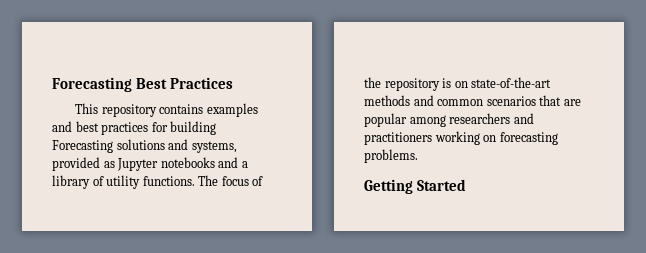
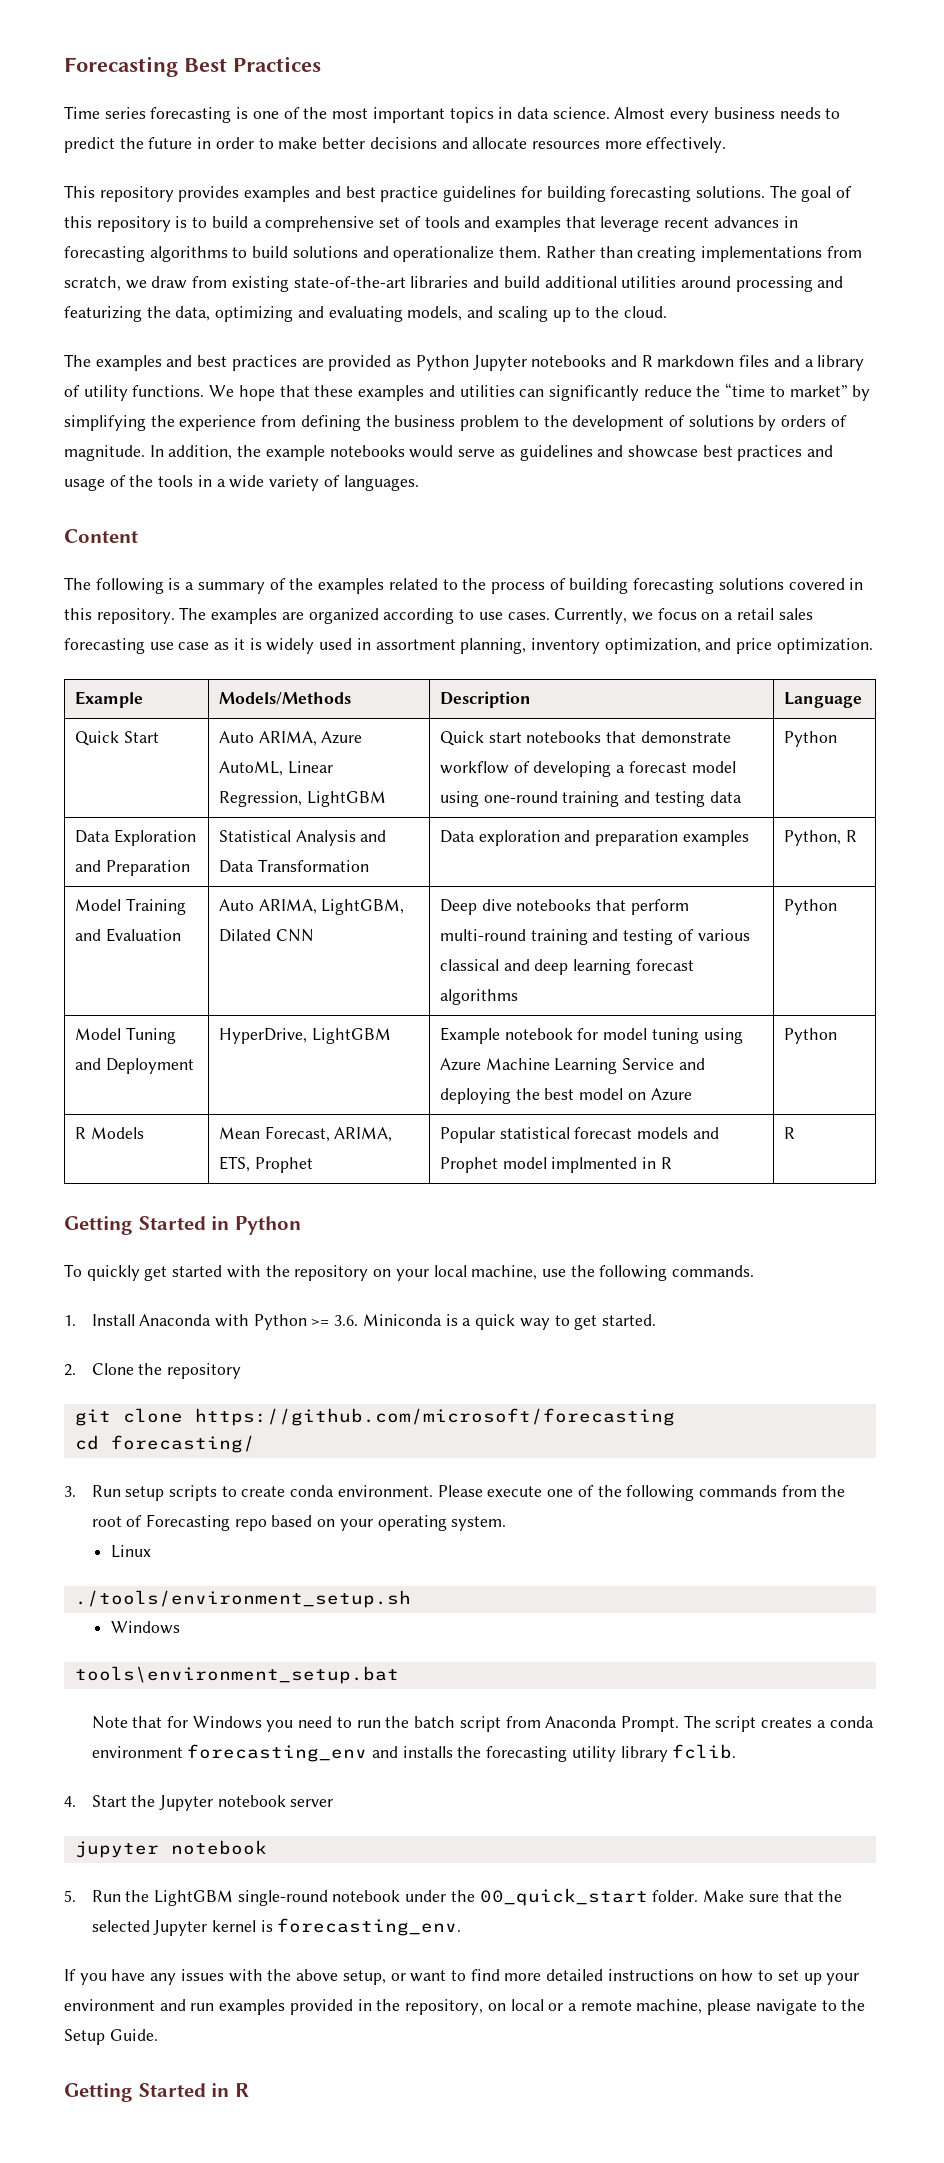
- This repository contains examples and best practices for building Forecasting solutions and systems, provided as Jupyter notebooks and a library of utility functions.
+ Time series forecasting is one of the most important topics in data science. Almost every business needs to predict the future in order to make better decisions and allocate resources more effectively.
+ This repository provides examples and best practice guidelines for building forecasting solutions. The goal of this repository is to build a comprehensive set of tools and examples that leverage recent advances in forecasting algorithms to build solutions and operationalize them. Rather than creating implementations from scratch, we draw from existing state-of-the-art libraries and build additional utilities around processing and featurizing the data, optimizing and evaluating models, and scaling up to the cloud.
+ The examples and best practices are provided as Python Jupyter notebooks and R markdown files and a library of utility functions.
- The focus of the repository is on state-of-the-art methods and common scenarios that are popular among researchers and practitioners working on forecasting problems.
- Getting Started
+ We hope that these examples and utilities can significantly reduce the “time to market” by simplifying the experience from defining the business problem to the development of solutions by orders of magnitude. In addition, the example notebooks would serve as guidelines and showcase best practices and usage of the tools in a wide variety of languages.
+ Content
+ The following is a summary of the examples related to the process of building forecasting solutions covered in this repository. The examples are organized according to use cases. Currently, we focus on a retail sales forecasting use case as it is widely used in assortment planning, inventory optimization, and price optimization.
+ Example | Models/Methods | Description | Language
+ Quick Start | Auto ARIMA, Azure AutoML, Linear Regression, LightGBM | Quick start notebooks that demonstrate workflow of developing a forecast model using one-round training and testing data | Python
+ Data Exploration and Preparation | Statistical Analysis and Data Transformation | Data exploration and preparation examples | Python, R
+ Model Training and Evaluation | Auto ARIMA, LightGBM, Dilated CNN | Deep dive notebooks that perform multi-round training and testing of various classical and deep learning forecast algorithms | Python
+ Model Tuning and Deployment | HyperDrive, LightGBM | Example notebook for model tuning using Azure Machine Learning Service and deploying the best model on Azure | Python
+ R Models | Mean Forecast, ARIMA, ETS, Prophet | Popular statistical forecast models and Prophet model implmented in R | R
+ Getting Started in Python
+ To quickly get started with the repository on your local machine, use the following commands.
+ 1. Install Anaconda with Python >= 3.6. Miniconda is a quick way to get started.
+ 2. Clone the repository
+ git clone https://github.com/microsoft/forecasting
+ cd forecasting/
+ 3. Run setup scripts to create conda environment. Please execute one of the following commands from the root of Forecasting repo based on your operating system.
+ Linux
+ ./tools/environment_setup.sh
+ Windows
+ tools\environment_setup.bat
+ Note that for Windows you need to run the batch script from Anaconda Prompt. The script creates a conda environment forecasting_env and installs the forecasting utility library fclib.
+ 4. Start the Jupyter notebook server
+ jupyter notebook
+ 5. Run the LightGBM single-round notebook under the 00_quick_start folder. Make sure that the selected Jupyter kernel is forecasting_env.
+ If you have any issues with the above setup, or want to find more detailed instructions on how to set up your environment and run examples provided in the repository, on local or a remote machine, please navigate to the Setup Guide.
+ Getting Started in R

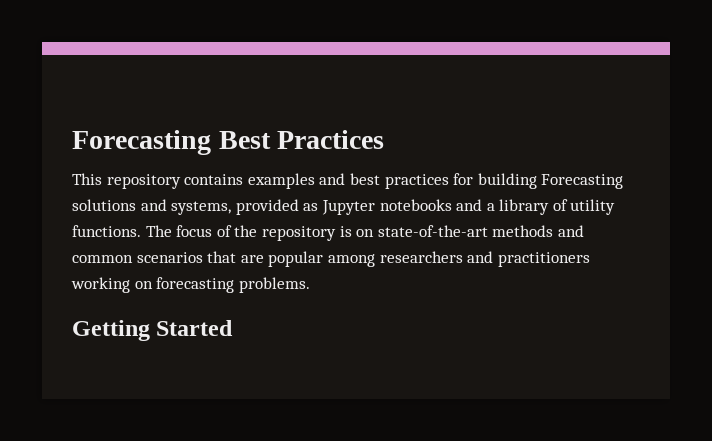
- Time series forecasting is one of the most important topics in data science. Almost every business needs to predict the future in order to make better decisions and allocate resources more effectively.
- This repository provides examples and best practice guidelines for building forecasting solutions. The goal of this repository is to build a comprehensive set of tools and examples that leverage recent advances in forecasting algorithms to build solutions and operationalize them. Rather than creating implementations from scratch, we draw from existing state-of-the-art libraries and build additional utilities around processing and featurizing the data, optimizing and evaluating models, and scaling up to the cloud.
- The examples and best practices are provided as Python Jupyter notebooks and R markdown files and a library of utility functions.
+ This repository contains examples and best practices for building Forecasting solutions and systems, provided as Jupyter notebooks and a library of utility functions.
- We hope that these examples and utilities can significantly reduce the “time to market” by simplifying the experience from defining the business problem to the development of solutions by orders of magnitude. In addition, the example notebooks would serve as guidelines and showcase best practices and usage of the tools in a wide variety of languages.
- Content
- The following is a summary of the examples related to the process of building forecasting solutions covered in this repository. The examples are organized according to use cases. Currently, we focus on a retail sales forecasting use case as it is widely used in assortment planning, inventory optimization, and price optimization.
- Example | Models/Methods | Description | Language
- Quick Start | Auto ARIMA, Azure AutoML, Linear Regression, LightGBM | Quick start notebooks that demonstrate workflow of developing a forecast model using one-round training and testing data | Python
- Data Exploration and Preparation | Statistical Analysis and Data Transformation | Data exploration and preparation examples | Python, R
- Model Training and Evaluation | Auto ARIMA, LightGBM, Dilated CNN | Deep dive notebooks that perform multi-round training and testing of various classical and deep learning forecast algorithms | Python
- Model Tuning and Deployment | HyperDrive, LightGBM | Example notebook for model tuning using Azure Machine Learning Service and deploying the best model on Azure | Python
- R Models | Mean Forecast, ARIMA, ETS, Prophet | Popular statistical forecast models and Prophet model implmented in R | R
- Getting Started in Python
- To quickly get started with the repository on your local machine, use the following commands.
- 1. Install Anaconda with Python >= 3.6. Miniconda is a quick way to get started.
- 2. Clone the repository
- git clone https://github.com/microsoft/forecasting
- cd forecasting/
- 3. Run setup scripts to create conda environment. Please execute one of the following commands from the root of Forecasting repo based on your operating system.
- Linux
- ./tools/environment_setup.sh
- Windows
- tools\environment_setup.bat
- Note that for Windows you need to run the batch script from Anaconda Prompt. The script creates a conda environment forecasting_env and installs the forecasting utility library fclib.
- 4. Start the Jupyter notebook server
- jupyter notebook
- 5. Run the LightGBM single-round notebook under the 00_quick_start folder. Make sure that the selected Jupyter kernel is forecasting_env.
- If you have any issues with the above setup, or want to find more detailed instructions on how to set up your environment and run examples provided in the repository, on local or a remote machine, please navigate to the Setup Guide.
- Getting Started in R
+ The focus of the repository is on state-of-the-art methods and common scenarios that are popular among researchers and practitioners working on forecasting problems.
+ Getting Started

